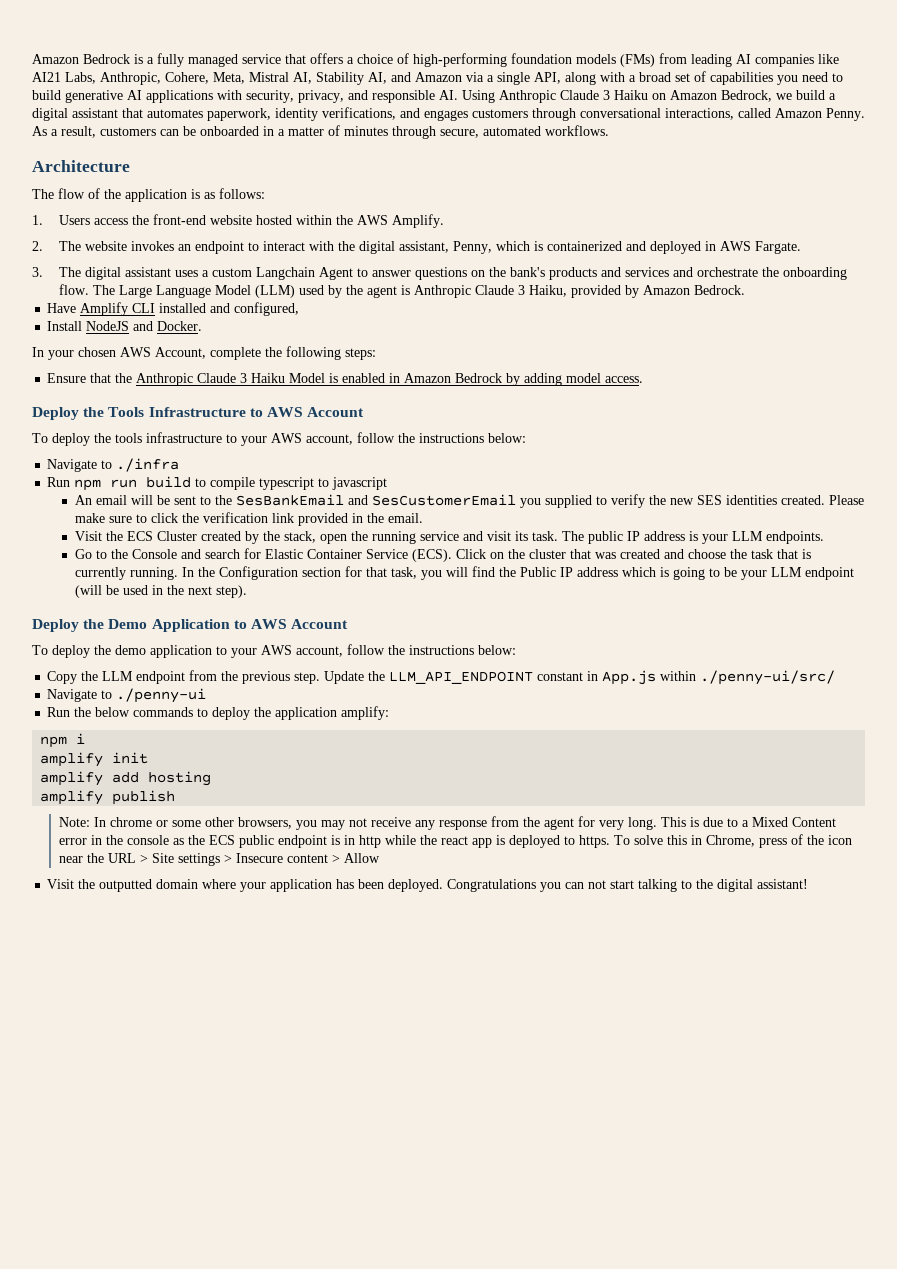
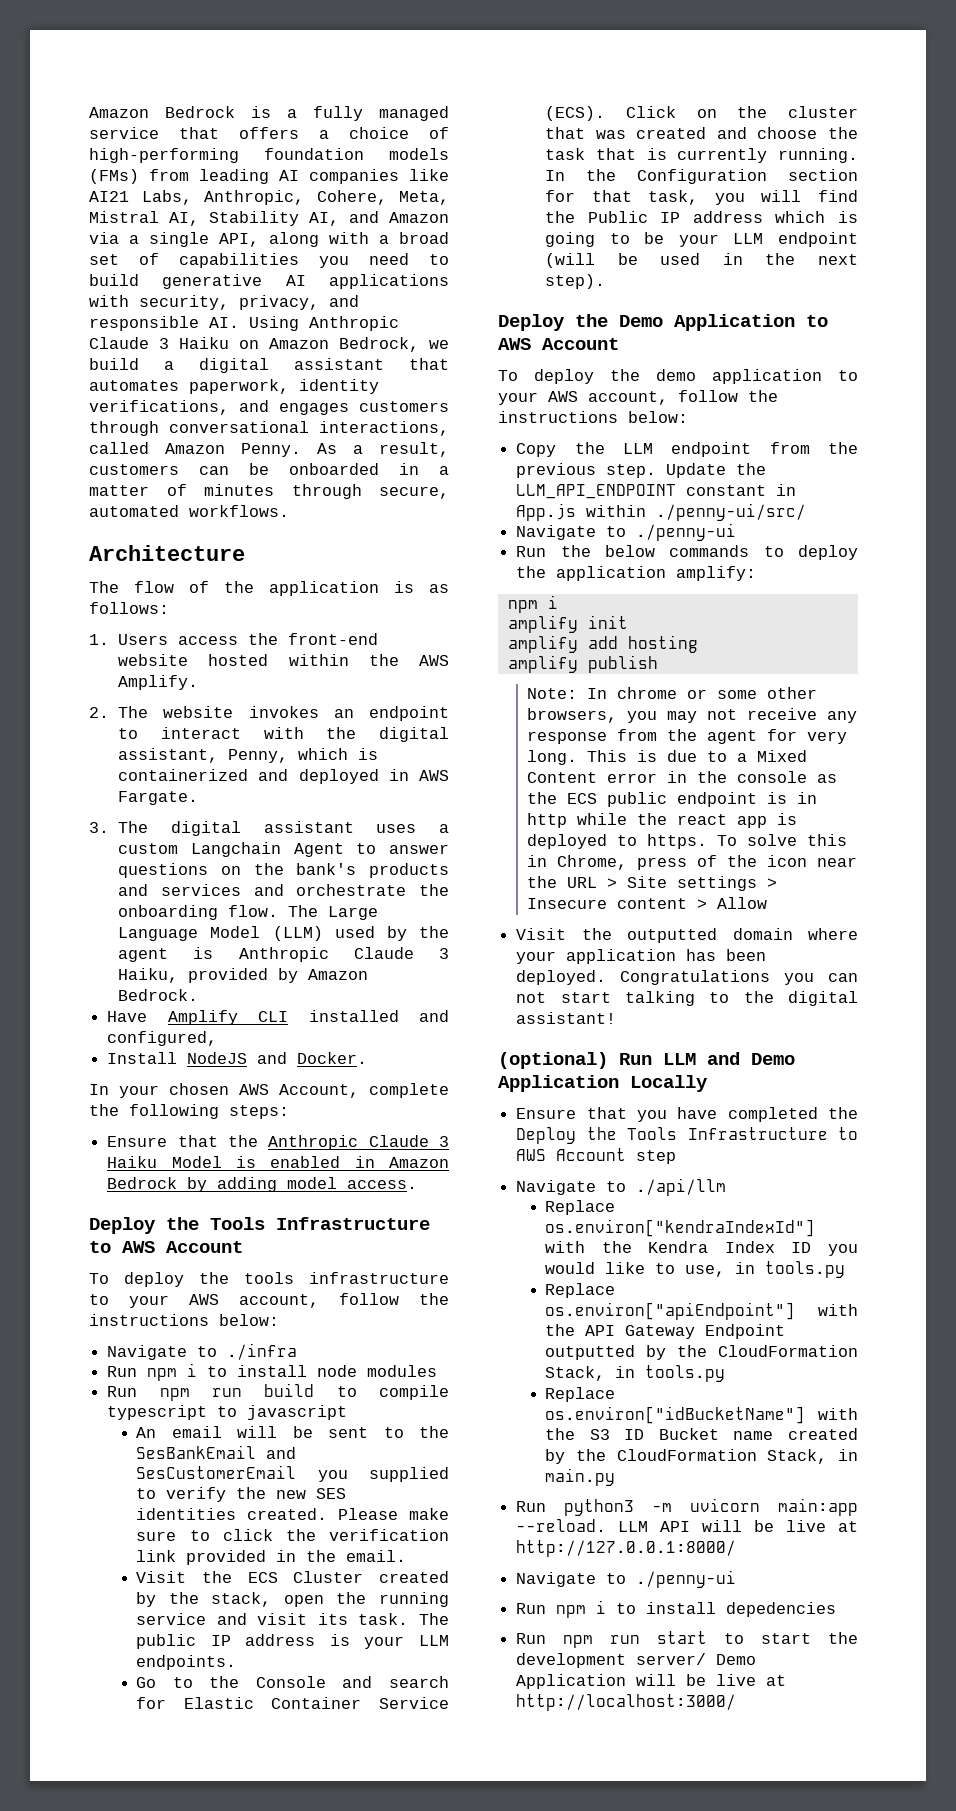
+ Run npm i to install node modules
+ (optional) Run LLM and Demo Application Locally
+ Ensure that you have completed the Deploy the Tools Infrastructure to AWS Account step
+ Navigate to ./api/llm
+ Replace os.environ["kendraIndexId"] with the Kendra Index ID you would like to use, in tools.py
+ Replace os.environ["apiEndpoint"] with the API Gateway Endpoint outputted by the CloudFormation Stack, in tools.py
+ Replace os.environ["idBucketName"] with the S3 ID Bucket name created by the CloudFormation Stack, in main.py
+ Run python3 -m uvicorn main:app --reload. LLM API will be live at http://127.0.0.1:8000/
+ Navigate to ./penny-ui
+ Run npm i to install depedencies
+ Run npm run start to start the development server/ Demo Application will be live at http://localhost:3000/

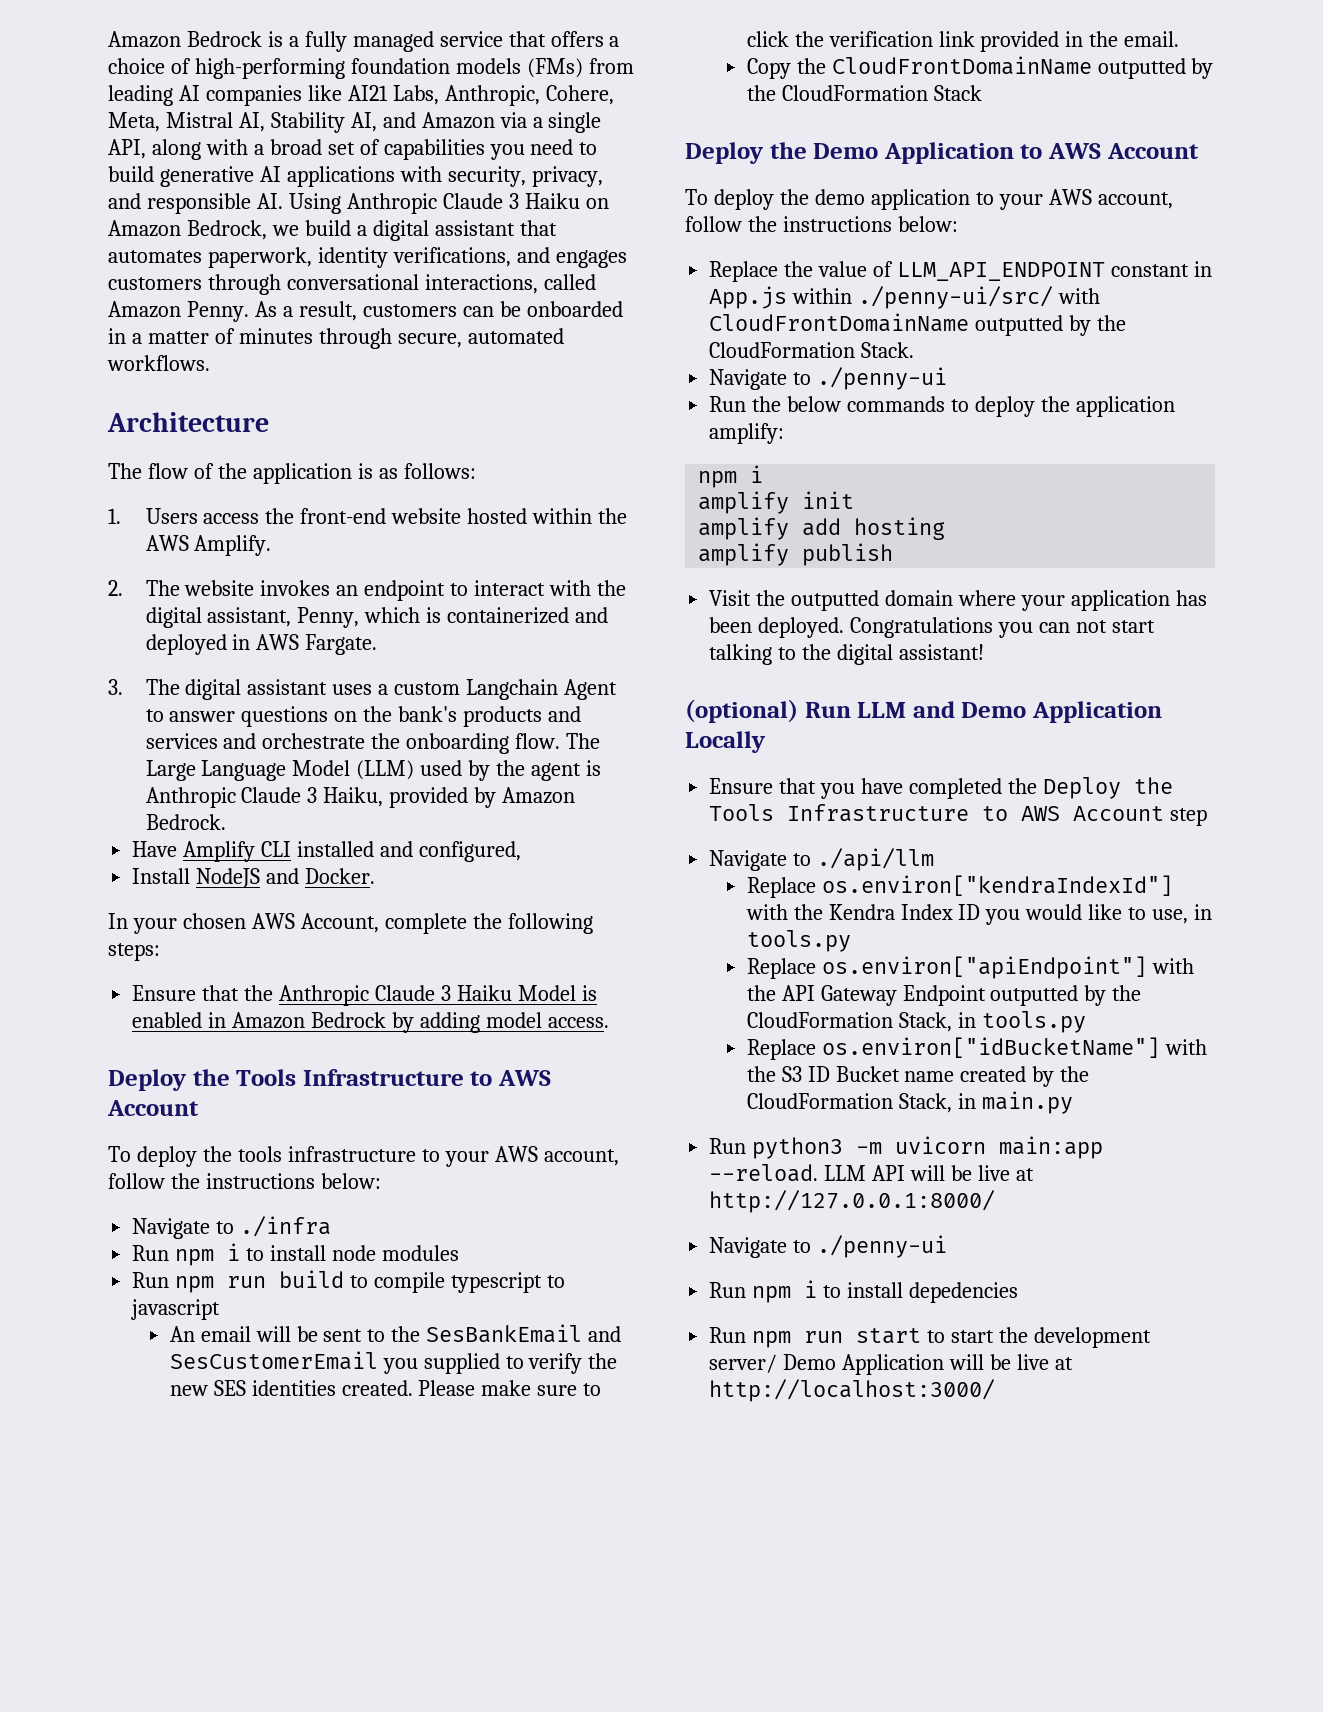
- Visit the ECS Cluster created by the stack, open the running service and visit its task. The public IP address is your LLM endpoints.
- Go to the Console and search for Elastic Container Service (ECS). Click on the cluster that was created and choose the task that is currently running. In the Configuration section for that task, you will find the Public IP address which is going to be your LLM endpoint (will be used in the next step).
+ Copy the CloudFrontDomainName outputted by the CloudFormation Stack
- Copy the LLM endpoint from the previous step. Update the LLM_API_ENDPOINT constant in App.js within ./penny-ui/src/
+ Replace the value of LLM_API_ENDPOINT constant in App.js within ./penny-ui/src/ with CloudFrontDomainName outputted by the CloudFormation Stack.
- Note: In chrome or some other browsers, you may not receive any response from the agent for very long. This is due to a Mixed Content error in the console as the ECS public endpoint is in http while the react app is deployed to https. To solve this in Chrome, press of the icon near the URL > Site settings > Insecure content > Allow

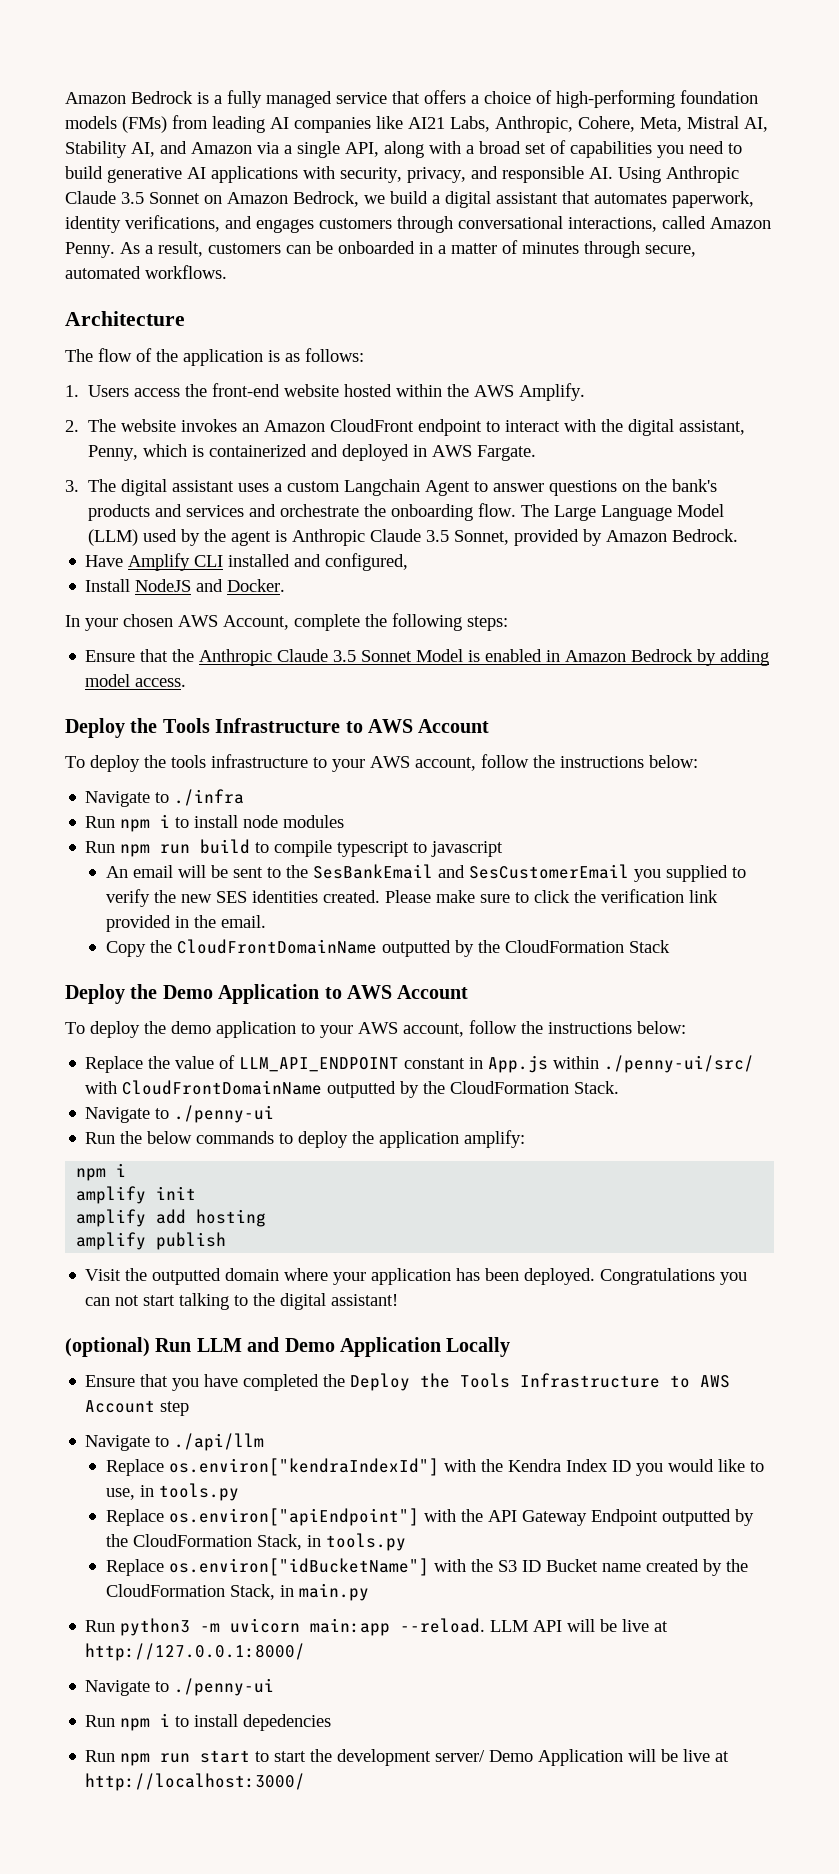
- Amazon Bedrock is a fully managed service that offers a choice of high-performing foundation models (FMs) from leading AI companies like AI21 Labs, Anthropic, Cohere, Meta, Mistral AI, Stability AI, and Amazon via a single API, along with a broad set of capabilities you need to build generative AI applications with security, privacy, and responsible AI. Using Anthropic Claude 3 Haiku on Amazon Bedrock, we build a digital assistant that automates paperwork, identity verifications, and engages customers through conversational interactions, called Amazon Penny.
+ Amazon Bedrock is a fully managed service that offers a choice of high-performing foundation models (FMs) from leading AI companies like AI21 Labs, Anthropic, Cohere, Meta, Mistral AI, Stability AI, and Amazon via a single API, along with a broad set of capabilities you need to build generative AI applications with security, privacy, and responsible AI. Using Anthropic Claude 3.5 Sonnet on Amazon Bedrock, we build a digital assistant that automates paperwork, identity verifications, and engages customers through conversational interactions, called Amazon Penny.
- 2. The website invokes an endpoint to interact with the digital assistant, Penny, which is containerized and deployed in AWS Fargate.
+ 2. The website invokes an Amazon CloudFront endpoint to interact with the digital assistant, Penny, which is containerized and deployed in AWS Fargate.
- The Large Language Model (LLM) used by the agent is Anthropic Claude 3 Haiku, provided by Amazon Bedrock.
+ The Large Language Model (LLM) used by the agent is Anthropic Claude 3.5 Sonnet, provided by Amazon Bedrock.
- Ensure that the Anthropic Claude 3 Haiku Model is enabled in Amazon Bedrock by adding model access.
+ Ensure that the Anthropic Claude 3.5 Sonnet Model is enabled in Amazon Bedrock by adding model access.

